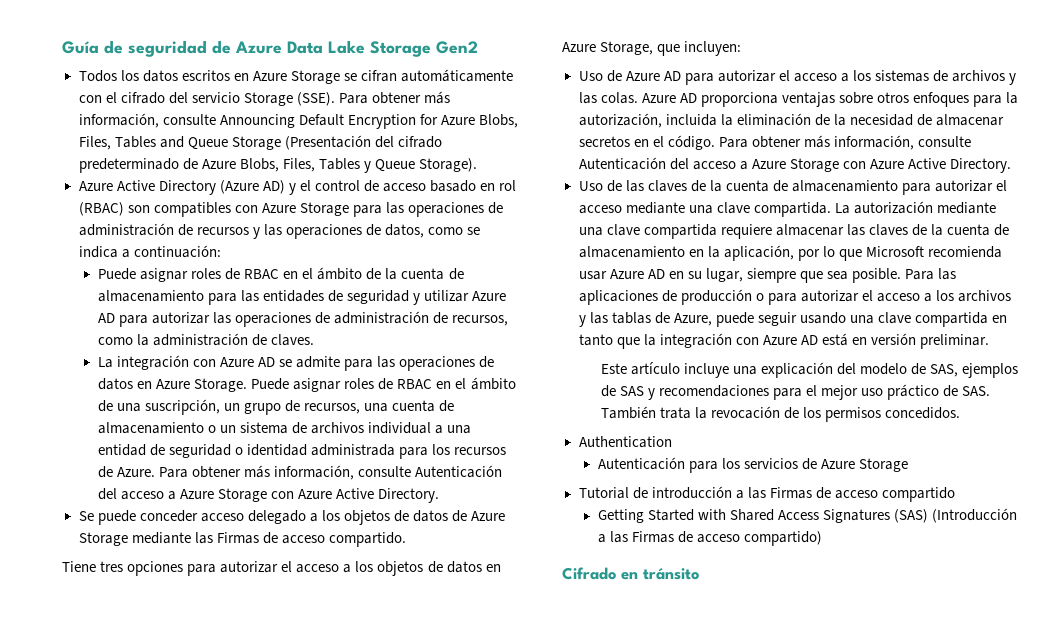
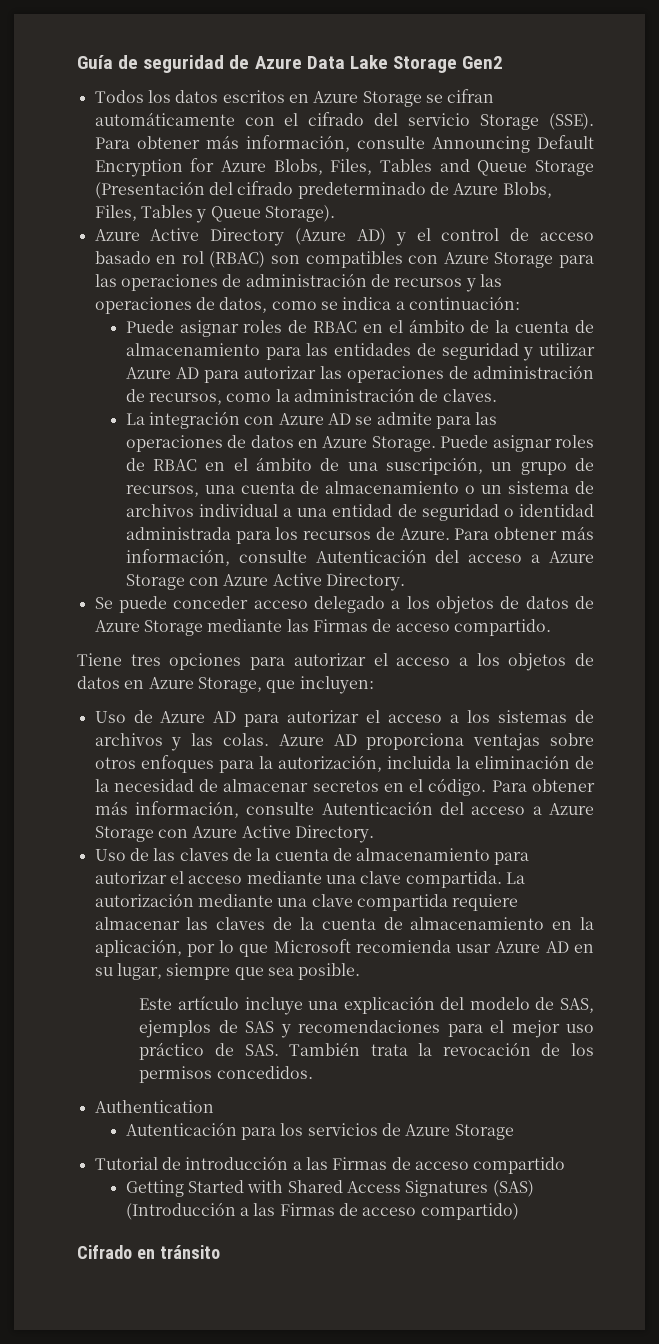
- Para las aplicaciones de producción o para autorizar el acceso a los archivos y las tablas de Azure, puede seguir usando una clave compartida en tanto que la integración con Azure AD está en versión preliminar.

